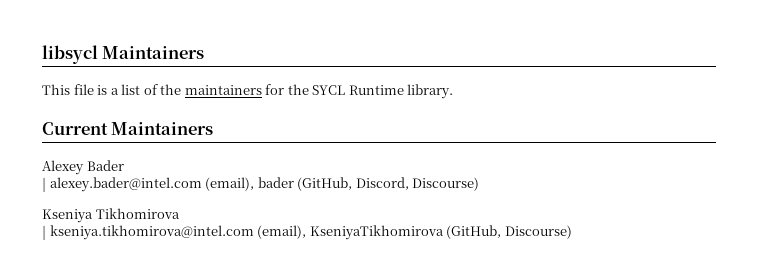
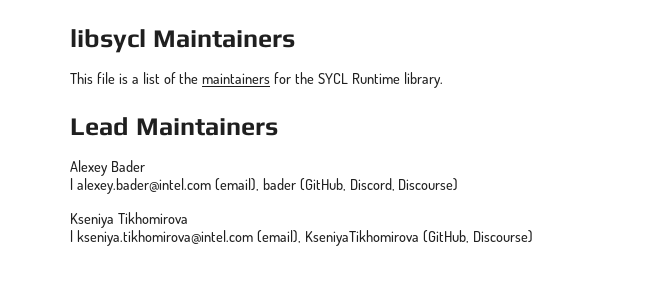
- Current Maintainers
+ Lead Maintainers

